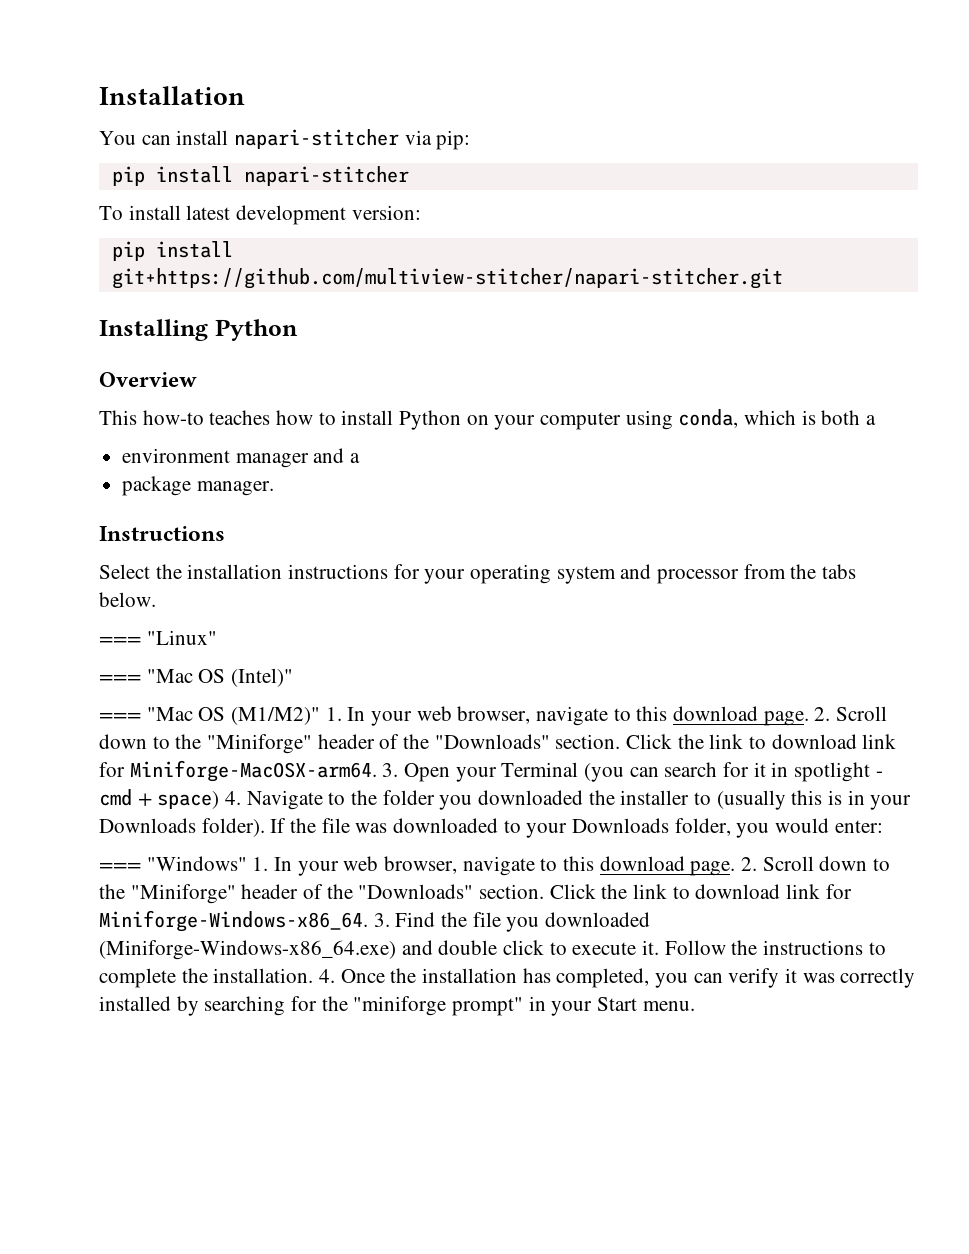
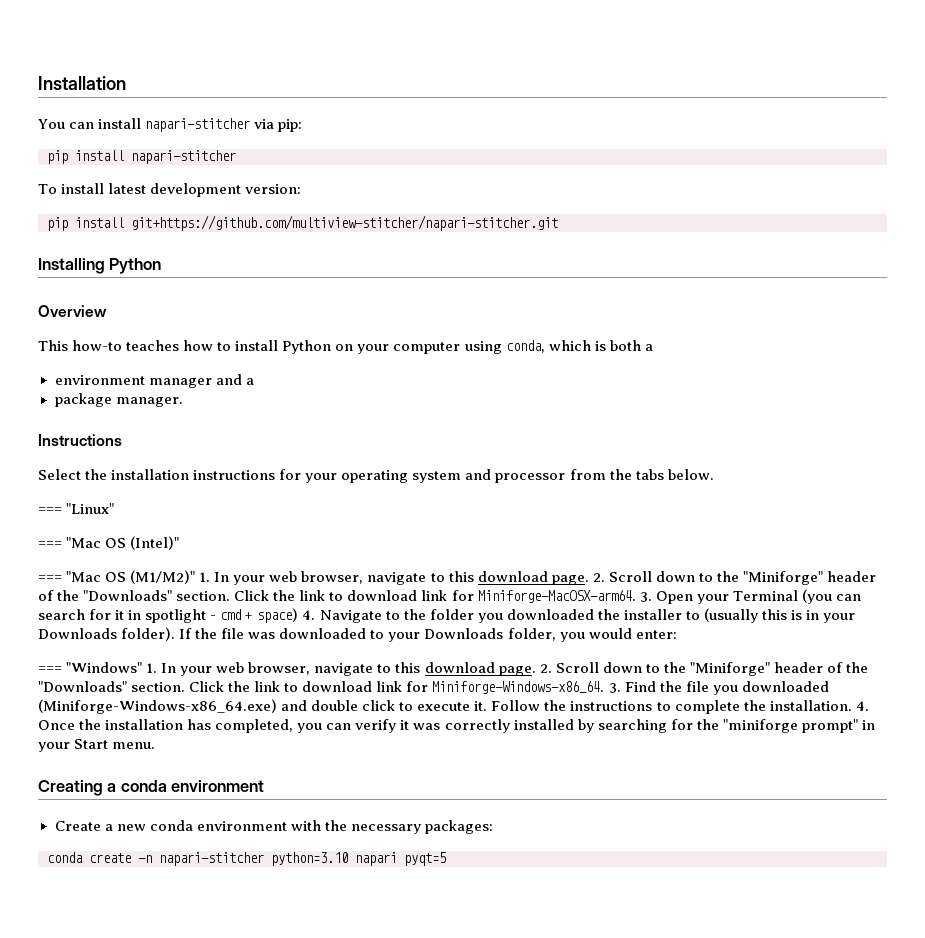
+ Creating a conda environment
+ Create a new conda environment with the necessary packages:
+ conda create -n napari-stitcher python=3.10 napari pyqt=5

